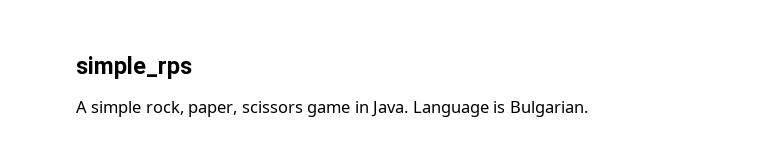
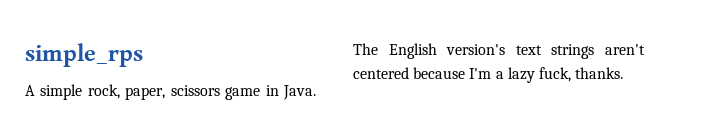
- Language is Bulgarian.
+ The English version's text strings aren't centered because I'm a lazy fuck, thanks.

